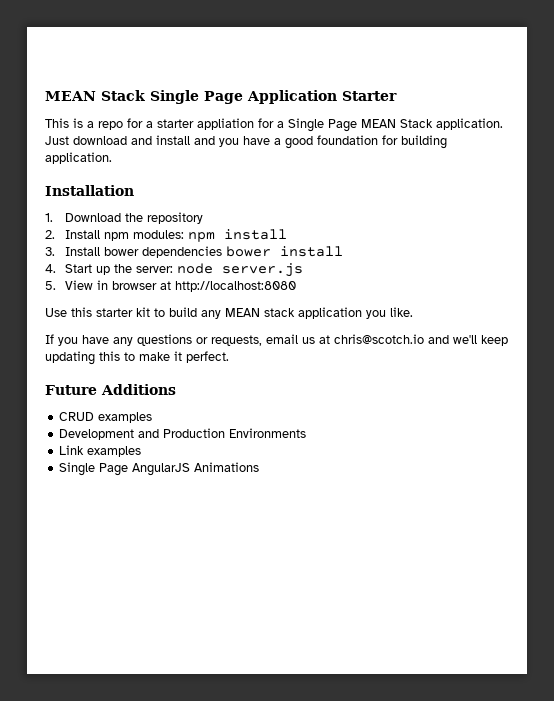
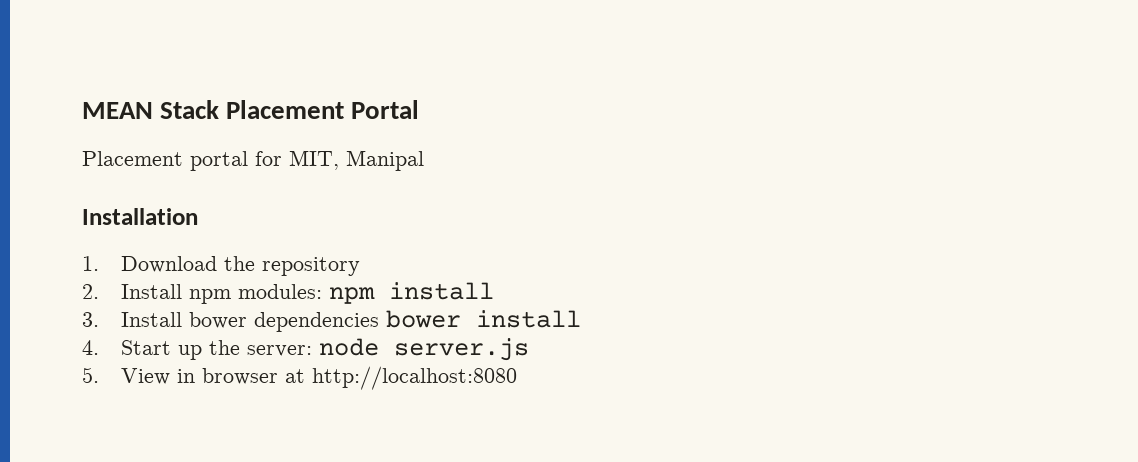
- MEAN Stack Single Page Application Starter
- This is a repo for a starter appliation for a Single Page MEAN Stack application. Just download and install and you have a good foundation for building application.
+ MEAN Stack Placement Portal
+ Placement portal for MIT, Manipal
- Use this starter kit to build any MEAN stack application you like.
- If you have any questions or requests, email us at chris@scotch.io and we'll keep updating this to make it perfect.
- Future Additions
- CRUD examples
- Development and Production Environments
- Link examples
- Single Page AngularJS Animations

